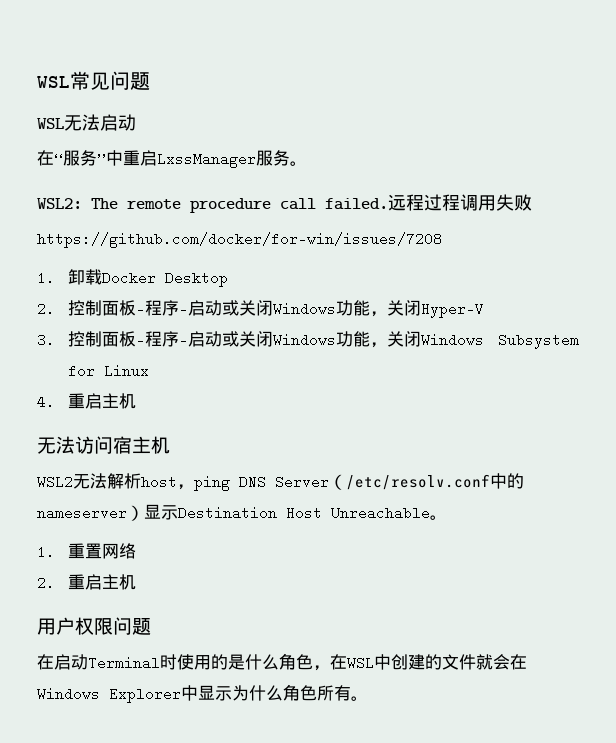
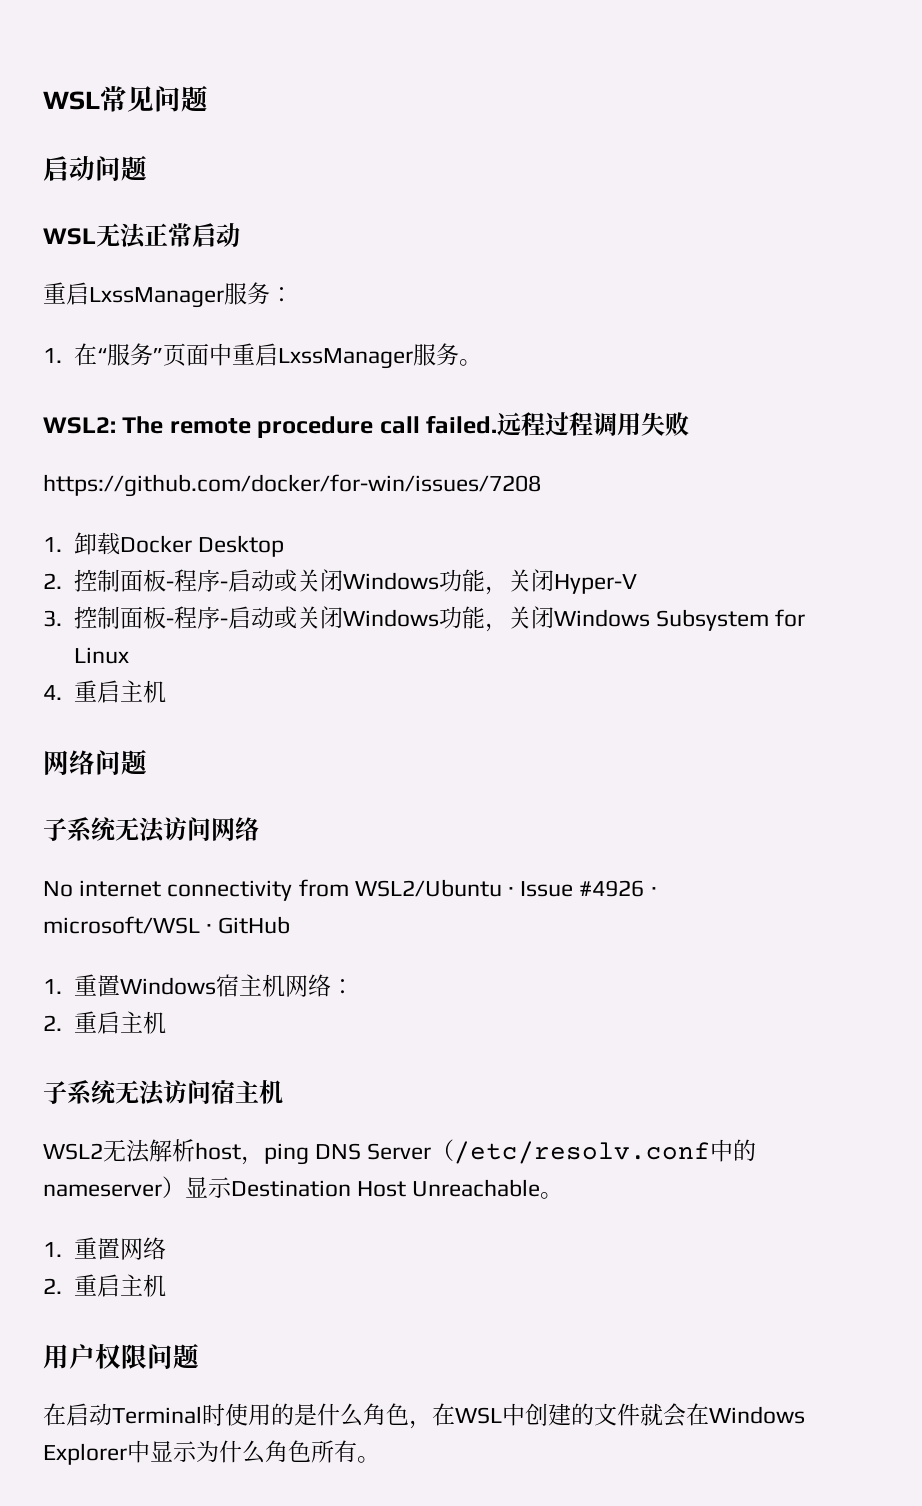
+ 启动问题
- WSL无法启动
+ WSL无法正常启动
- 在“服务”中重启LxssManager服务。
+ 重启LxssManager服务：
+ 1.在“服务”页面中重启LxssManager服务。
- 无法访问宿主机
+ 网络问题
+ 子系统无法访问网络
+ No internet connectivity from WSL2/Ubuntu · Issue #4926 · microsoft/WSL · GitHub
+ 1.重置Windows宿主机网络：
+ 2.重启主机
+ 子系统无法访问宿主机

